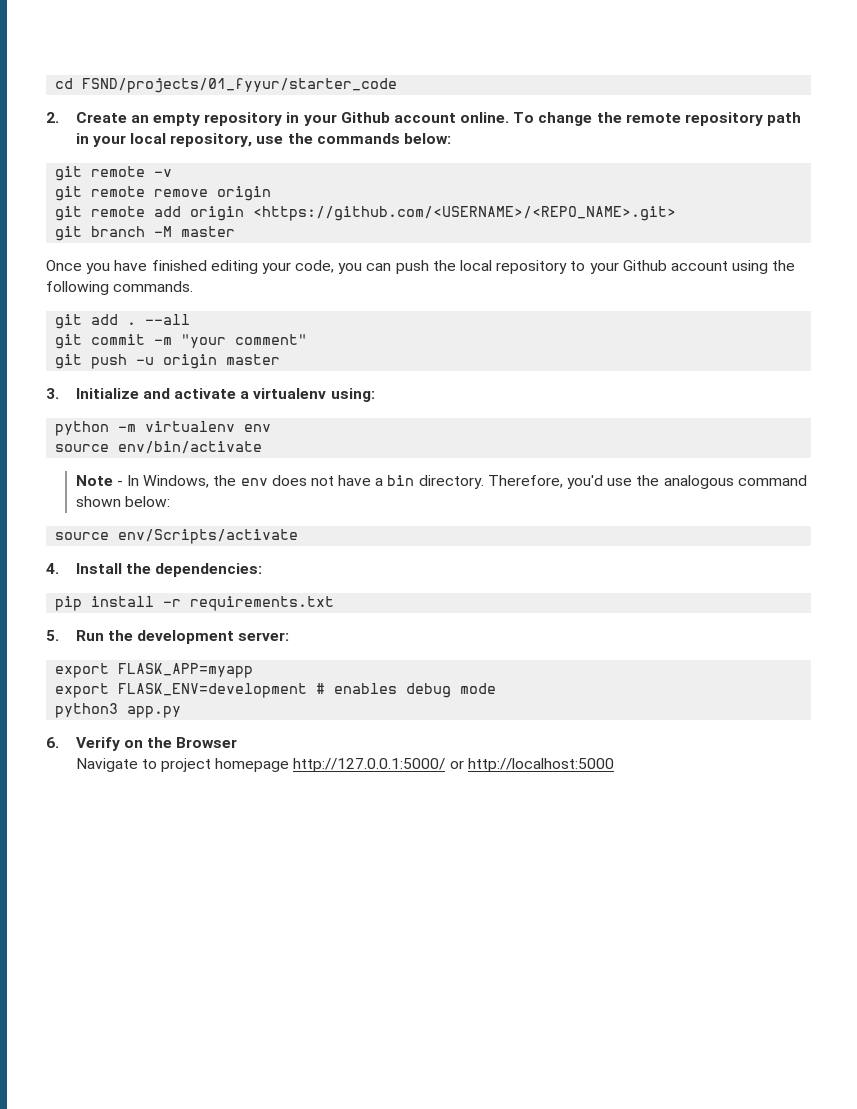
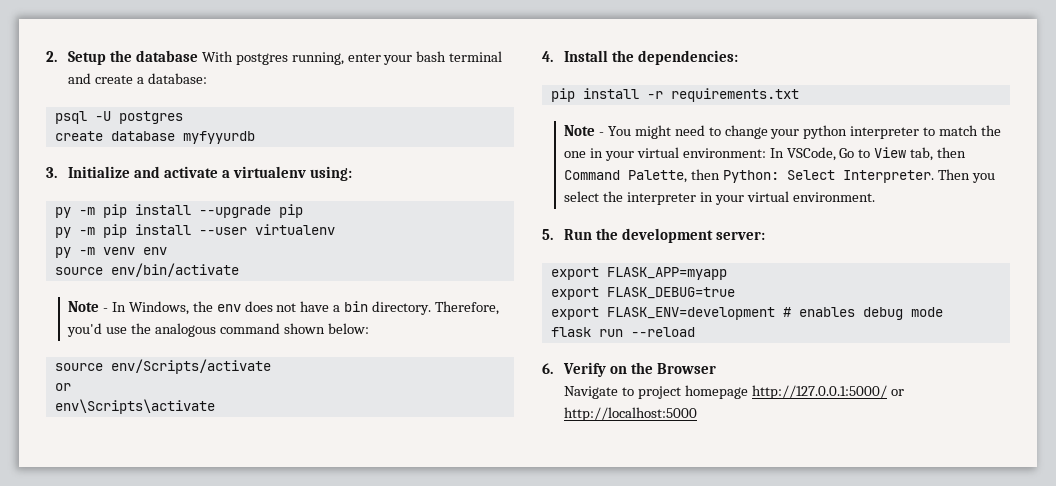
- cd FSND/projects/01_fyyur/starter_code
- 2. Create an empty repository in your Github account online. To change the remote repository path in your local repository, use the commands below:
- git remote -v
- git remote remove origin
- git remote add origin <https://github.com/<USERNAME>/<REPO_NAME>.git>
- git branch -M master
- Once you have finished editing your code, you can push the local repository to your Github account using the following commands.
- git add . --all
- git commit -m "your comment"
- git push -u origin master
+ 2. Setup the database With postgres running, enter your bash terminal and create a database:
+ psql -U postgres
+ create database myfyyurdb
- python -m virtualenv env
+ py -m pip install --upgrade pip
+ py -m pip install --user virtualenv
+ py -m venv env
  source env/Scripts/activate
+ or
+ env\Scripts\activate
+ Note - You might need to change your python interpreter to match the one in your virtual environment: In VSCode, Go to View tab, then Command Palette, then Python: Select Interpreter. Then you select the interpreter in your virtual environment.
+ export FLASK_DEBUG=true
- python3 app.py
+ flask run --reload

